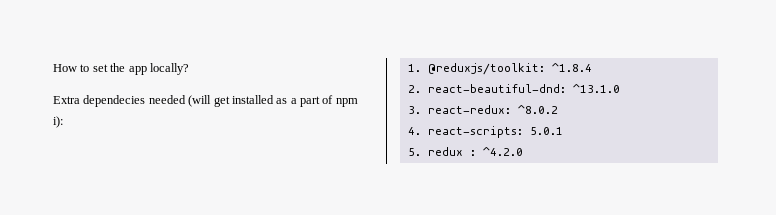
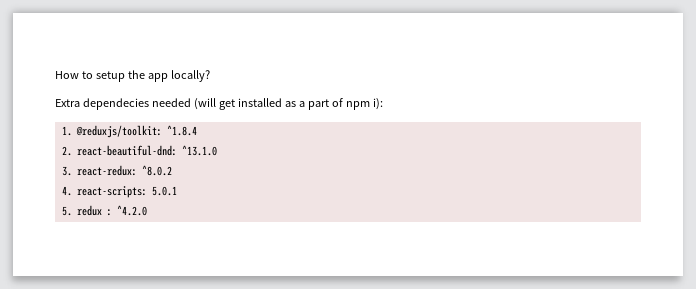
- How to set the app locally?
+ How to setup the app locally?

